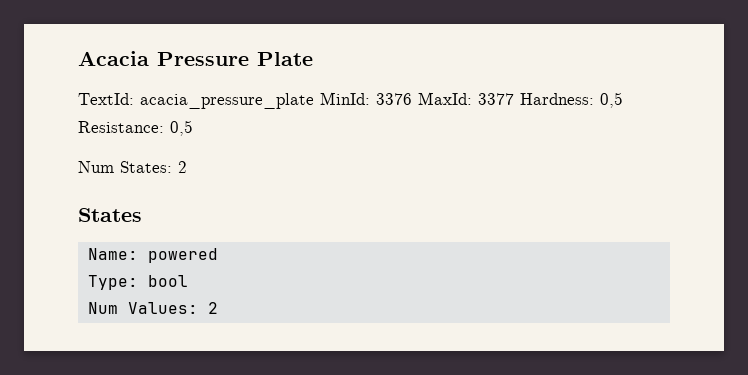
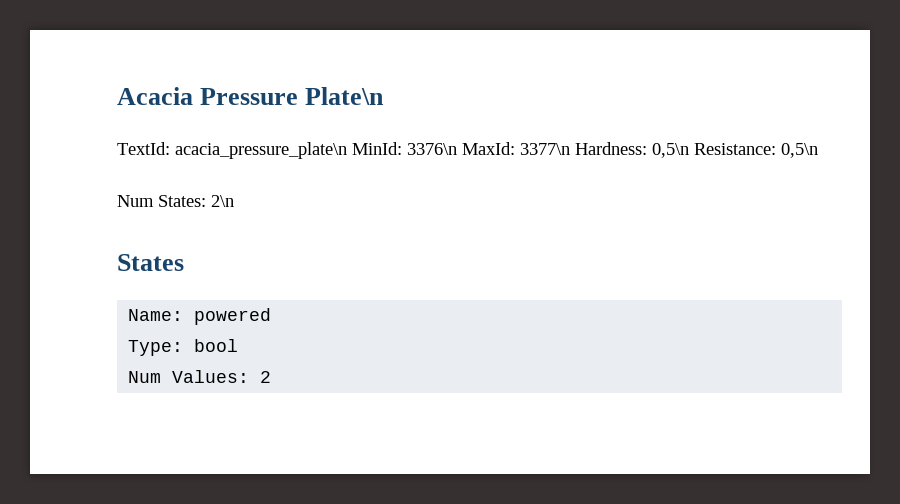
- Acacia Pressure Plate
+ Acacia Pressure Plate\n
- TextId: acacia_pressure_plate MinId: 3376 MaxId: 3377 Hardness: 0,5 Resistance: 0,5
+ TextId: acacia_pressure_plate\n MinId: 3376\n MaxId: 3377\n Hardness: 0,5\n Resistance: 0,5\n
- Num States: 2
+ Num States: 2\n

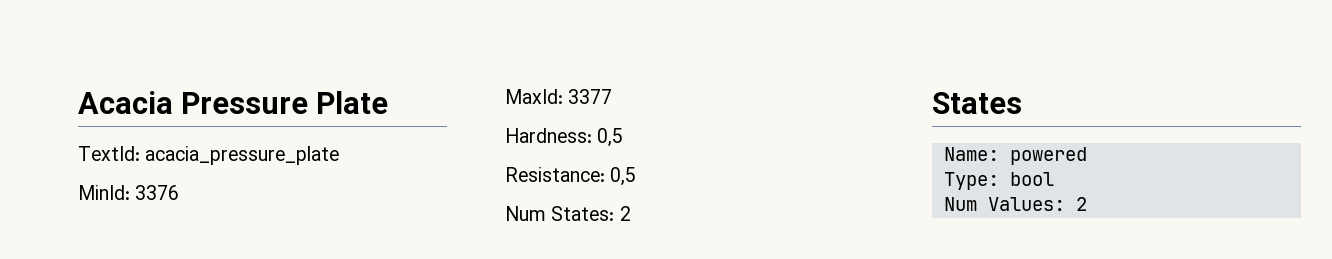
- Acacia Pressure Plate\n
+ Acacia Pressure Plate
- TextId: acacia_pressure_plate\n MinId: 3376\n MaxId: 3377\n Hardness: 0,5\n Resistance: 0,5\n
+ TextId: acacia_pressure_plate
+ MinId: 3376
+ MaxId: 3377
+ Hardness: 0,5
+ Resistance: 0,5
- Num States: 2\n
+ Num States: 2

